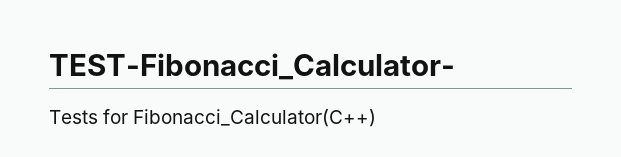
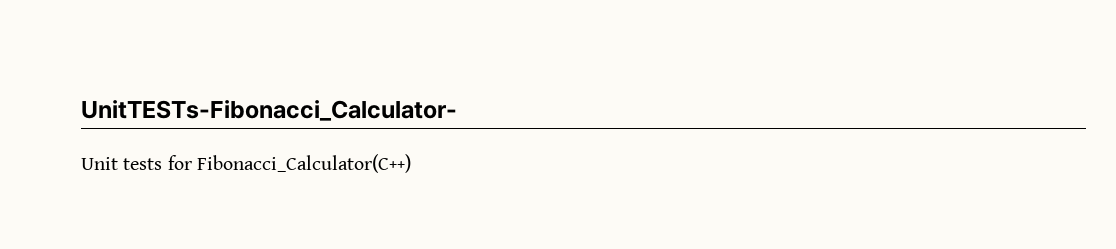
- TEST-Fibonacci_Calculator-
- Tests for Fibonacci_Calculator(C++)
+ UnitTESTs-Fibonacci_Calculator-
+ Unit tests for Fibonacci_Calculator(C++)

